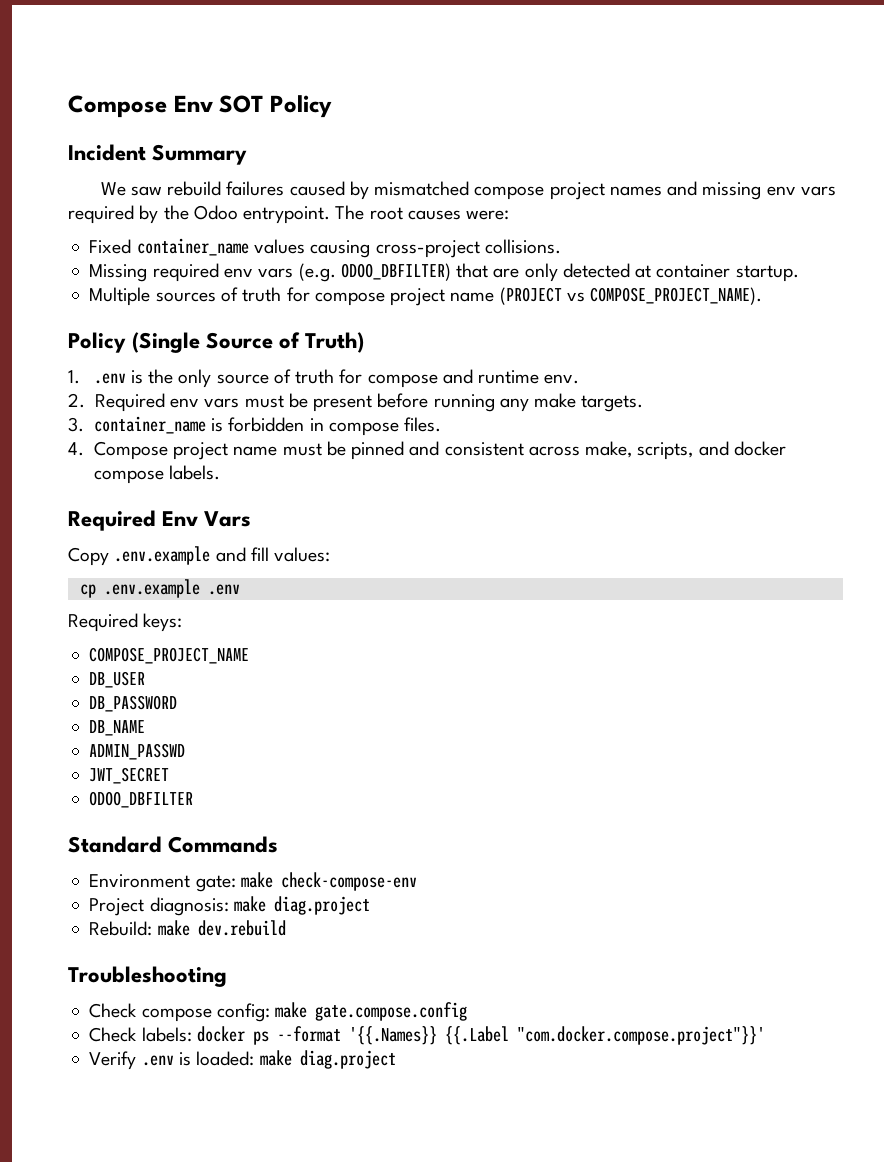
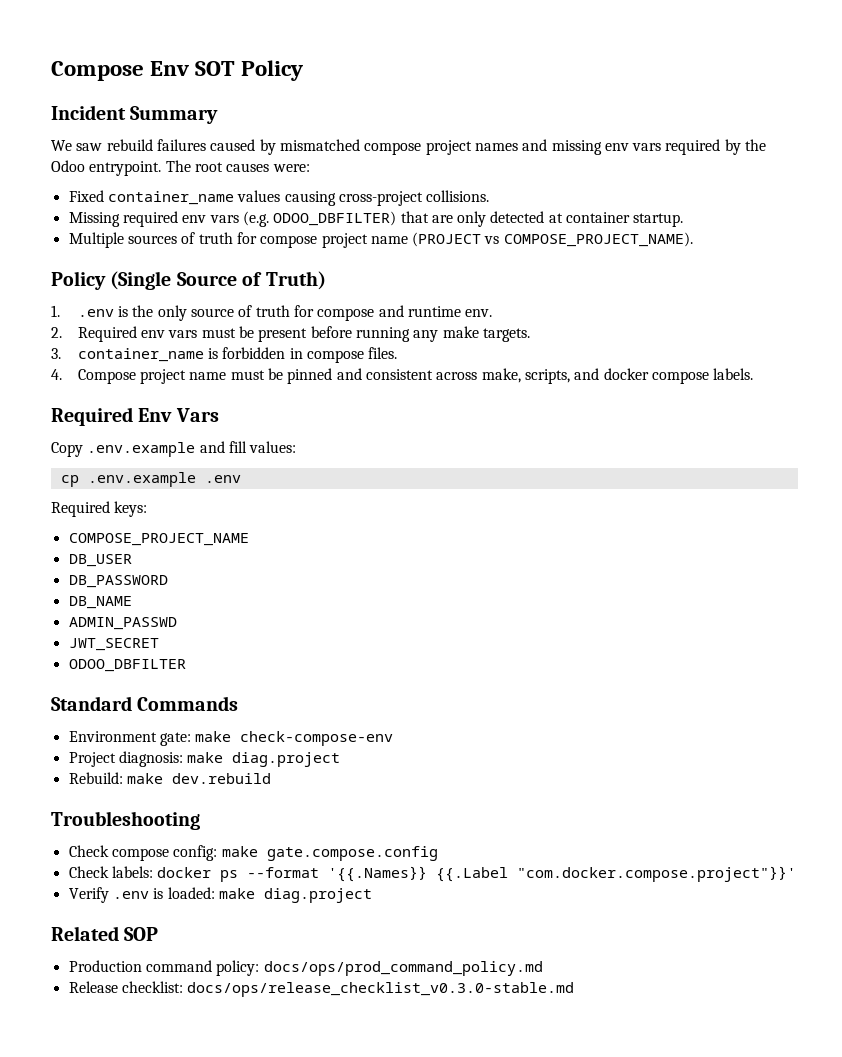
+ Related SOP
+ Production command policy: docs/ops/prod_command_policy.md
+ Release checklist: docs/ops/release_checklist_v0.3.0-stable.md

